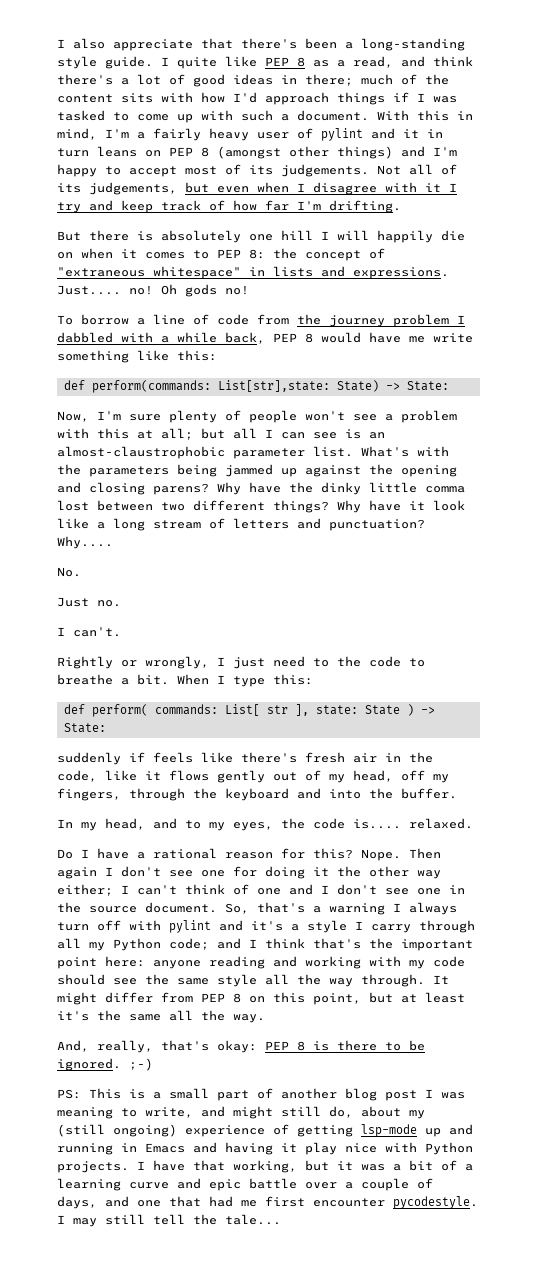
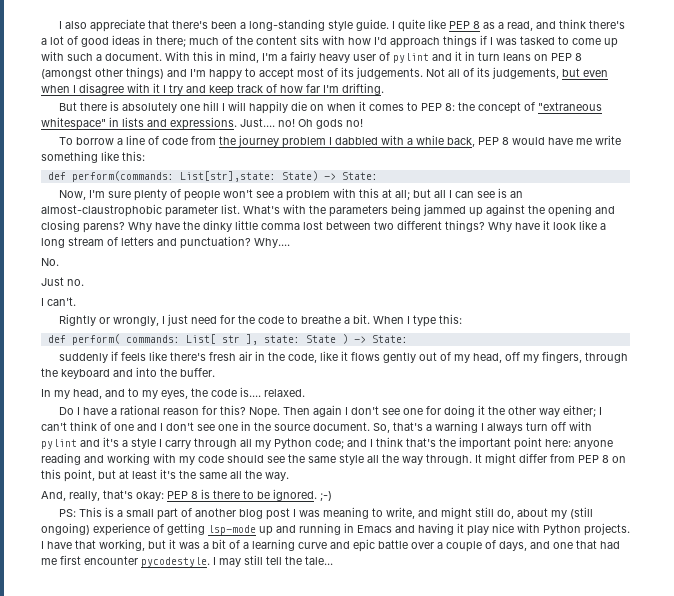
- Rightly or wrongly, I just need to the code to breathe a bit.
+ Rightly or wrongly, I just need for the code to breathe a bit.

